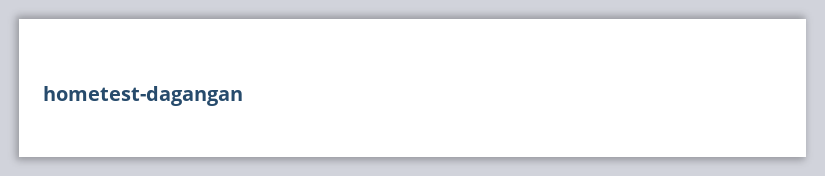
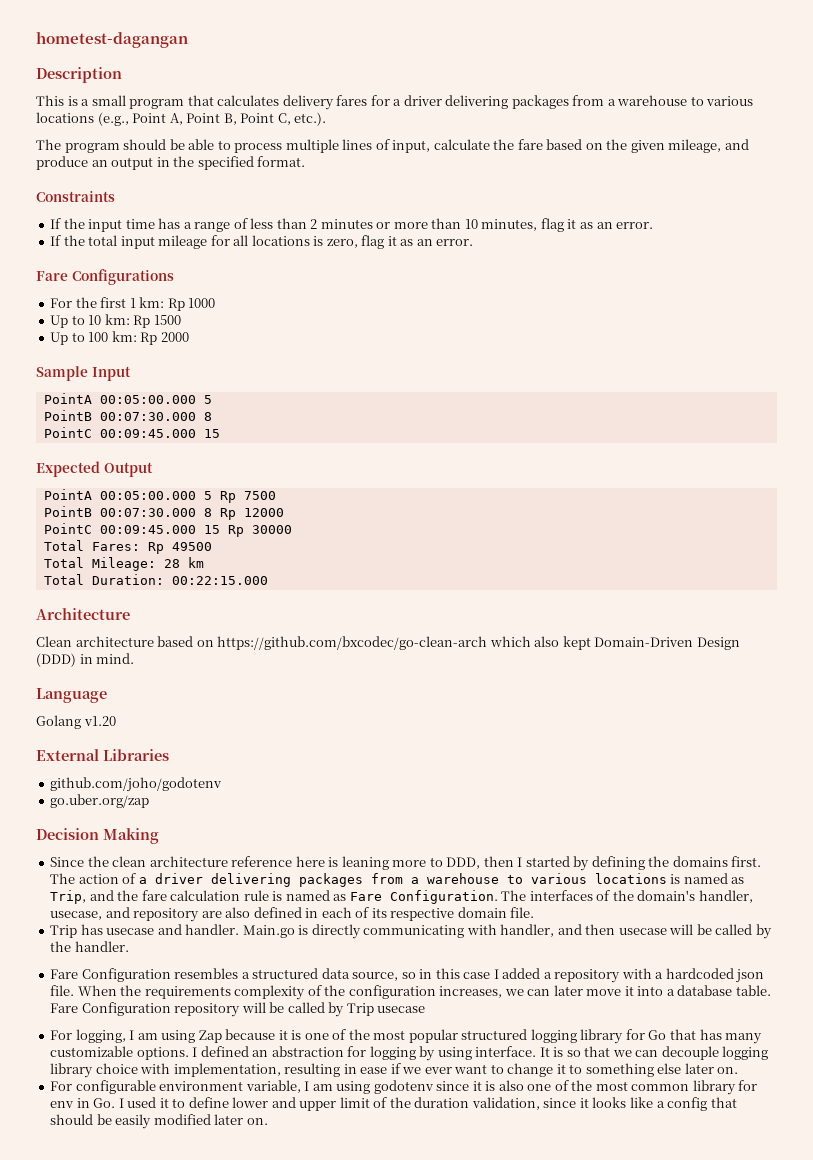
+ Description
+ This is a small program that calculates delivery fares for a driver delivering packages from a warehouse to various locations (e.g., Point A, Point B, Point C, etc.).
+ The program should be able to process multiple lines of input, calculate the fare based on the given mileage, and produce an output in the specified format.
+ Constraints
+ If the input time has a range of less than 2 minutes or more than 10 minutes, flag it as an error.
+ If the total input mileage for all locations is zero, flag it as an error.
+ Fare Configurations
+ For the first 1 km: Rp 1000
+ Up to 10 km: Rp 1500
+ Up to 100 km: Rp 2000
+ Sample Input
+ PointA 00:05:00.000 5
+ PointB 00:07:30.000 8
+ PointC 00:09:45.000 15
+ Expected Output
+ PointA 00:05:00.000 5 Rp 7500
+ PointB 00:07:30.000 8 Rp 12000
+ PointC 00:09:45.000 15 Rp 30000
+ Total Fares: Rp 49500
+ Total Mileage: 28 km
+ Total Duration: 00:22:15.000
+ Architecture
+ Clean architecture based on https://github.com/bxcodec/go-clean-arch which also kept Domain-Driven Design (DDD) in mind.
+ Language
+ Golang v1.20
+ External Libraries
+ github.com/joho/godotenv
+ go.uber.org/zap
+ Decision Making
+ Since the clean architecture reference here is leaning more to DDD, then I started by defining the domains first. The action of a driver delivering packages from a warehouse to various locations is named as Trip, and the fare calculation rule is named as Fare Configuration. The interfaces of the domain's handler, usecase, and repository are also defined in each of its respective domain file.
+ Trip has usecase and handler. Main.go is directly communicating with handler, and then usecase will be called by the handler.
+ Fare Configuration resembles a structured data source, so in this case I added a repository with a hardcoded json file. When the requirements complexity of the configuration increases, we can later move it into a database table. Fare Configuration repository will be called by Trip usecase
+ For logging, I am using Zap because it is one of the most popular structured logging library for Go that has many customizable options. I defined an abstraction for logging by using interface. It is so that we can decouple logging library choice with implementation, resulting in ease if we ever want to change it to something else later on.
+ For configurable environment variable, I am using godotenv since it is also one of the most common library for env in Go. I used it to define lower and upper limit of the duration validation, since it looks like a config that should be easily modified later on.

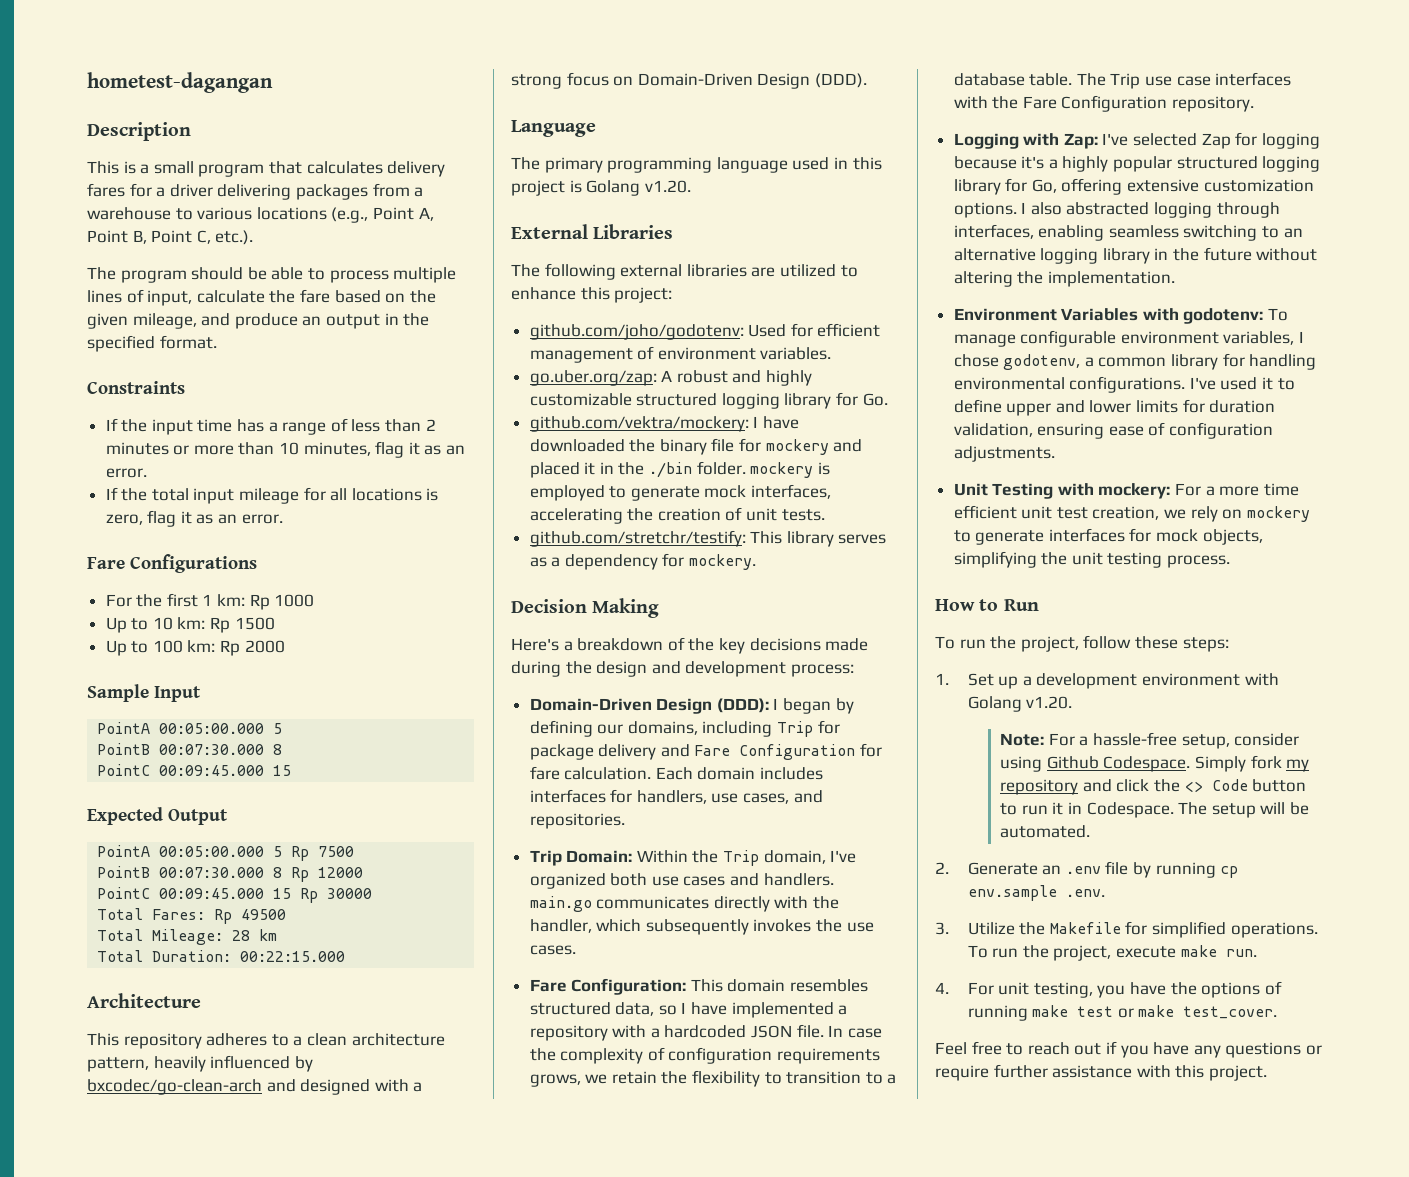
- Clean architecture based on https://github.com/bxcodec/go-clean-arch which also kept Domain-Driven Design (DDD) in mind.
+ This repository adheres to a clean architecture pattern, heavily influenced by bxcodec/go-clean-arch and designed with a strong focus on Domain-Driven Design (DDD).
  Language
- Golang v1.20
+ The primary programming language used in this project is Golang v1.20.
  External Libraries
- github.com/joho/godotenv
- go.uber.org/zap
+ The following external libraries are utilized to enhance this project:
+ github.com/joho/godotenv: Used for efficient management of environment variables.
+ go.uber.org/zap: A robust and highly customizable structured logging library for Go.
+ github.com/vektra/mockery: I have downloaded the binary file for mockery and placed it in the ./bin folder. mockery is employed to generate mock interfaces, accelerating the creation of unit tests.
+ github.com/stretchr/testify: This library serves as a dependency for mockery.
  Decision Making
- Since the clean architecture reference here is leaning more to DDD, then I started by defining the domains first. The action of a driver delivering packages from a warehouse to various locations is named as Trip, and the fare calculation rule is named as Fare Configuration. The interfaces of the domain's handler, usecase, and repository are also defined in each of its respective domain file.
- Trip has usecase and handler. Main.go is directly communicating with handler, and then usecase will be called by the handler.
- Fare Configuration resembles a structured data source, so in this case I added a repository with a hardcoded json file. When the requirements complexity of the configuration increases, we can later move it into a database table. Fare Configuration repository will be called by Trip usecase
- For logging, I am using Zap because it is one of the most popular structured logging library for Go that has many customizable options. I defined an abstraction for logging by using interface. It is so that we can decouple logging library choice with implementation, resulting in ease if we ever want to change it to something else later on.
- For configurable environment variable, I am using godotenv since it is also one of the most common library for env in Go. I used it to define lower and upper limit of the duration validation, since it looks like a config that should be easily modified later on.
+ Here's a breakdown of the key decisions made during the design and development process:
+ Domain-Driven Design (DDD): I began by defining our domains, including Trip for package delivery and Fare Configuration for fare calculation. Each domain includes interfaces for handlers, use cases, and repositories.
+ Trip Domain: Within the Trip domain, I've organized both use cases and handlers. main.go communicates directly with the handler, which subsequently invokes the use cases.
+ Fare Configuration: This domain resembles structured data, so I have implemented a repository with a hardcoded JSON file. In case the complexity of configuration requirements grows, we retain the flexibility to transition to a database table. The Trip use case interfaces with the Fare Configuration repository.
+ Logging with Zap: I've selected Zap for logging because it's a highly popular structured logging library for Go, offering extensive customization options. I also abstracted logging through interfaces, enabling seamless switching to an alternative logging library in the future without altering the implementation.
+ Environment Variables with godotenv: To manage configurable environment variables, I chose godotenv, a common library for handling environmental configurations. I've used it to define upper and lower limits for duration validation, ensuring ease of configuration adjustments.
+ Unit Testing with mockery: For a more time efficient unit test creation, we rely on mockery to generate interfaces for mock objects, simplifying the unit testing process.
+ How to Run
+ To run the project, follow these steps:
+ 1. Set up a development environment with Golang v1.20.
+ Note: For a hassle-free setup, consider using Github Codespace. Simply fork my repository and click the <> Code button to run it in Codespace. The setup will be automated.
+ 2. Generate an .env file by running cp env.sample .env.
+ 3. Utilize the Makefile for simplified operations. To run the project, execute make run.
+ 4. For unit testing, you have the options of running make test or make test_cover.
+ Feel free to reach out if you have any questions or require further assistance with this project.

